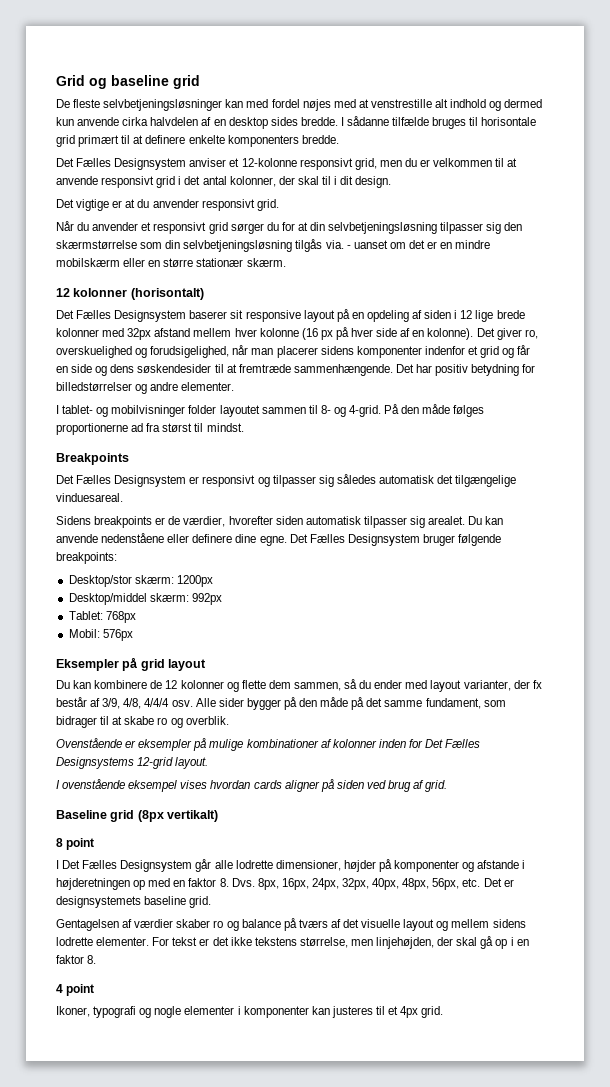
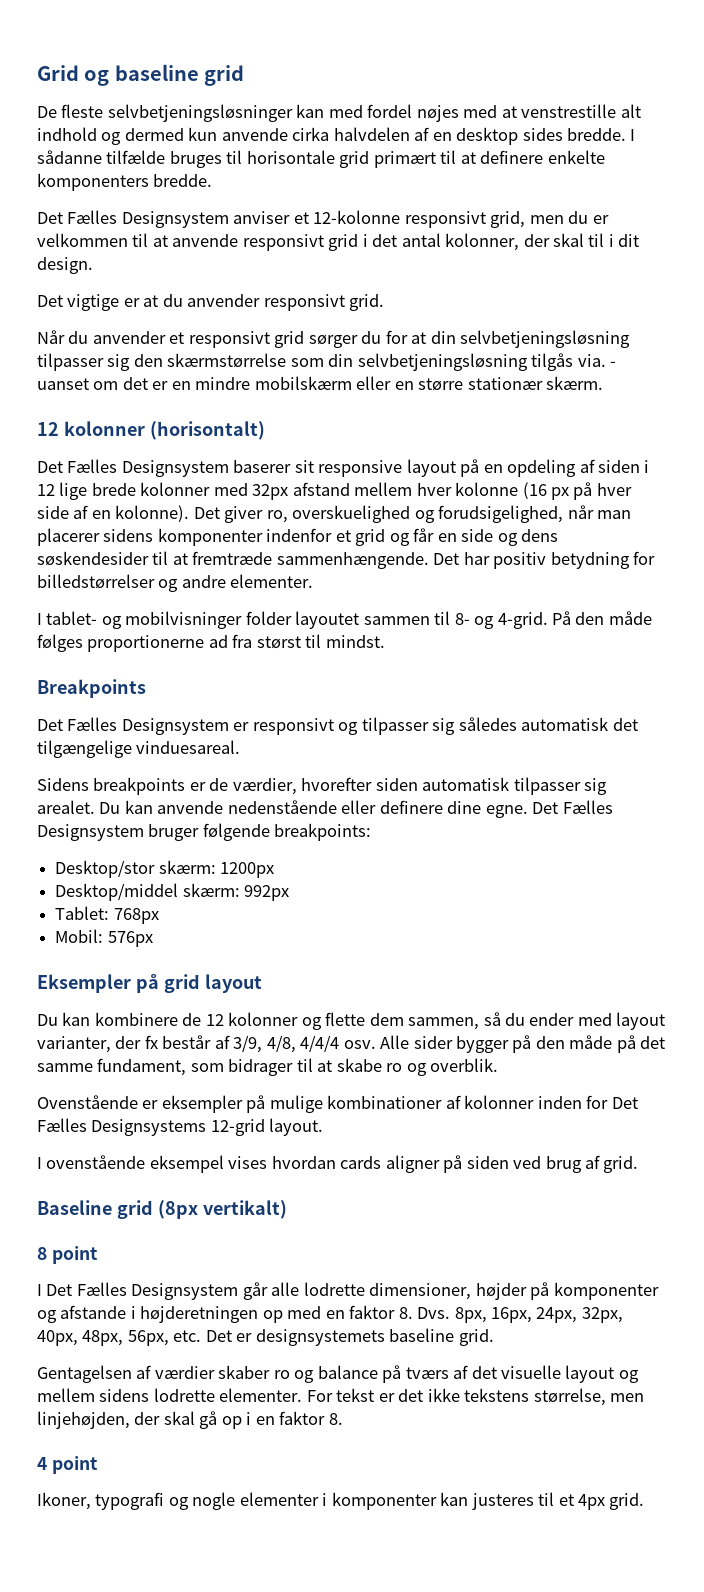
- Du kan anvende nedenståene eller definere dine egne.
+ Du kan anvende nedenstående eller definere dine egne.

